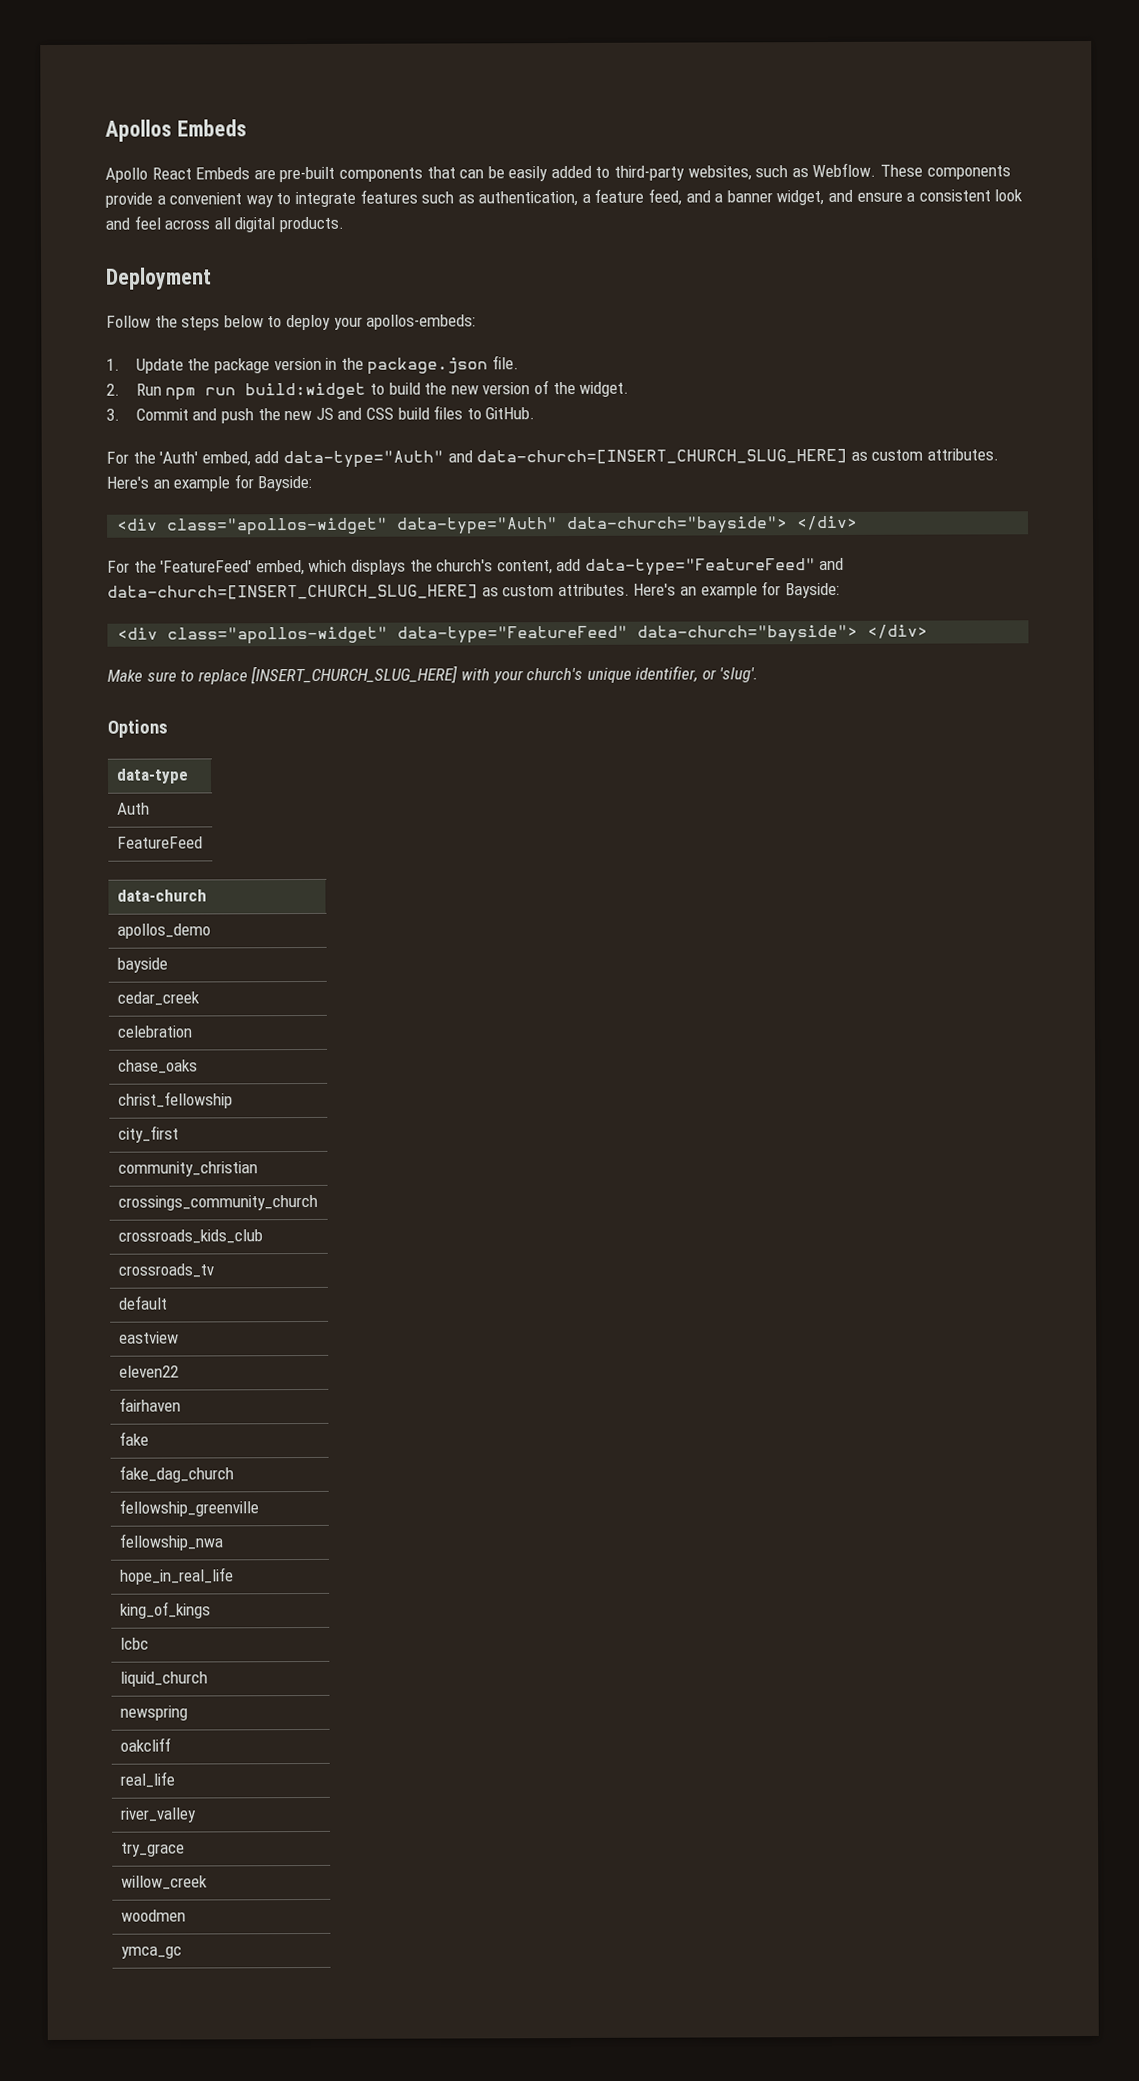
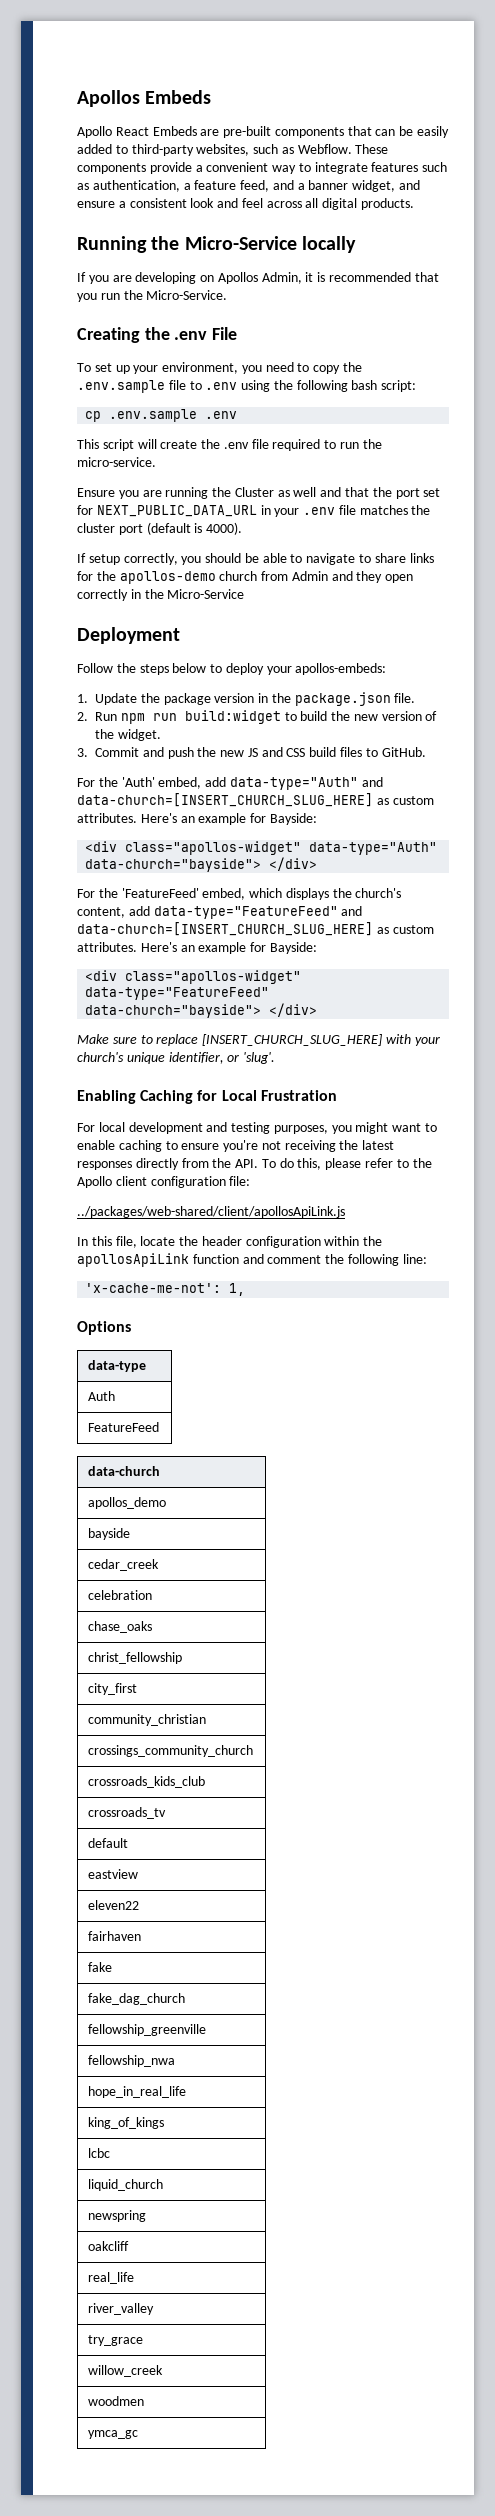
+ Running the Micro-Service locally
+ If you are developing on Apollos Admin, it is recommended that you run the Micro-Service.
+ Creating the .env File
+ To set up your environment, you need to copy the .env.sample file to .env using the following bash script:
+ cp .env.sample .env
+ This script will create the .env file required to run the micro-service.
+ Ensure you are running the Cluster as well and that the port set for NEXT_PUBLIC_DATA_URL in your .env file matches the cluster port (default is 4000).
+ If setup correctly, you should be able to navigate to share links for the apollos-demo church from Admin and they open correctly in the Micro-Service
+ Enabling Caching for Local Frustration
+ For local development and testing purposes, you might want to enable caching to ensure you're not receiving the latest responses directly from the API. To do this, please refer to the Apollo client configuration file:
+ ../packages/web-shared/client/apollosApiLink.js
+ In this file, locate the header configuration within the apollosApiLink function and comment the following line:
+ 'x-cache-me-not': 1,

